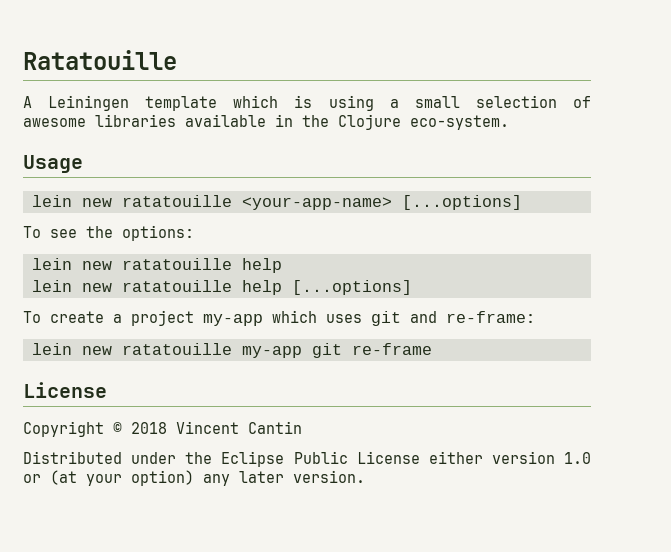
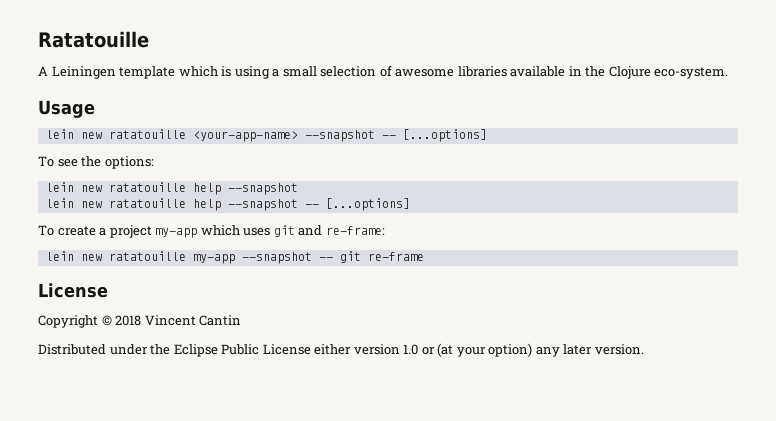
- lein new ratatouille <your-app-name> [...options]
+ lein new ratatouille <your-app-name> --snapshot -- [...options]
  To see the options:
- lein new ratatouille help
- lein new ratatouille help [...options]
+ lein new ratatouille help --snapshot
+ lein new ratatouille help --snapshot -- [...options]
- lein new ratatouille my-app git re-frame
+ lein new ratatouille my-app --snapshot -- git re-frame

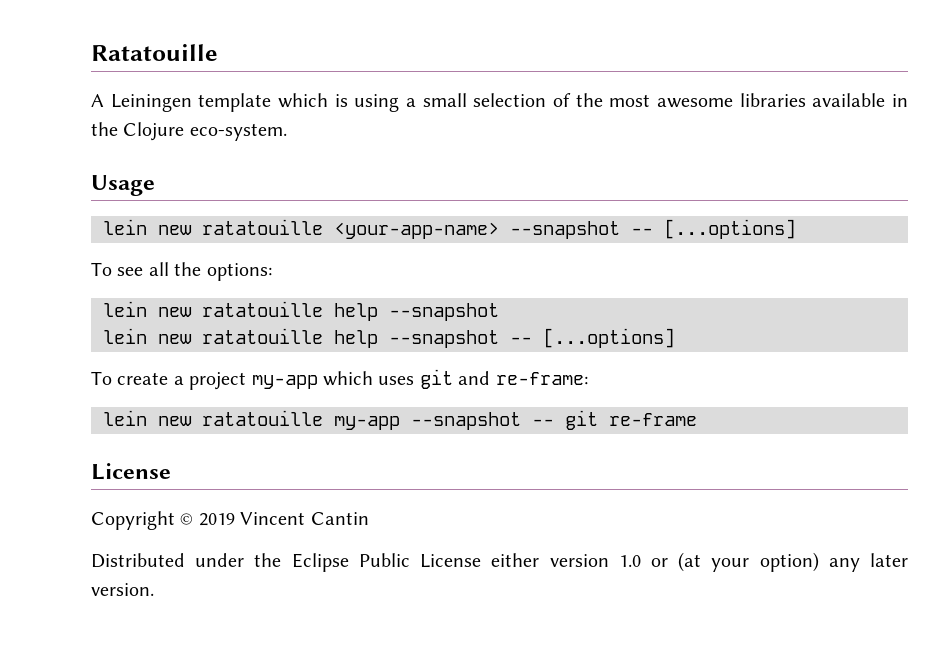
- A Leiningen template which is using a small selection of awesome libraries available in the Clojure eco-system.
+ A Leiningen template which is using a small selection of the most awesome libraries available in the Clojure eco-system.
- To see the options:
+ To see all the options:
- Copyright © 2018 Vincent Cantin
+ Copyright © 2019 Vincent Cantin

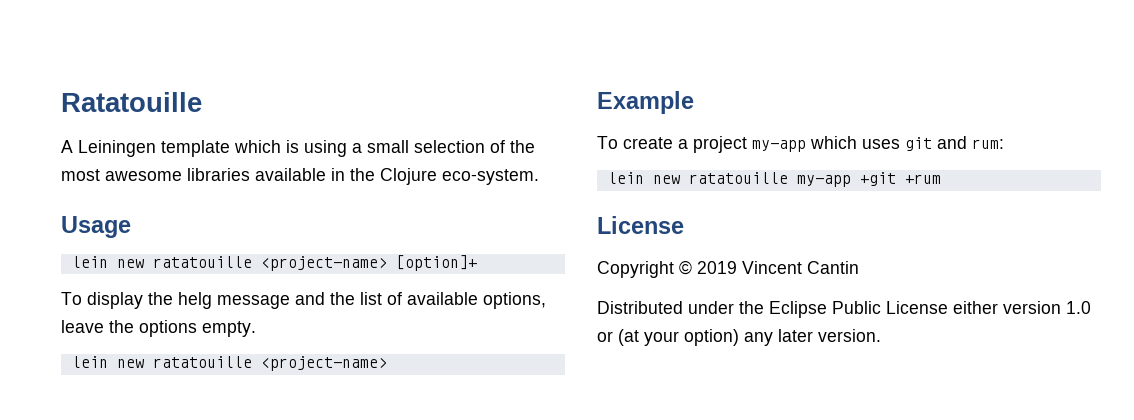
- lein new ratatouille <your-app-name> --snapshot -- [...options]
- To see all the options:
- lein new ratatouille help --snapshot
- lein new ratatouille help --snapshot -- [...options]
+ lein new ratatouille <project-name> [option]+
+ To display the helg message and the list of available options, leave the options empty.
+ lein new ratatouille <project-name>
+ Example
- To create a project my-app which uses git and re-frame:
+ To create a project my-app which uses git and rum:
- lein new ratatouille my-app --snapshot -- git re-frame
+ lein new ratatouille my-app +git +rum

